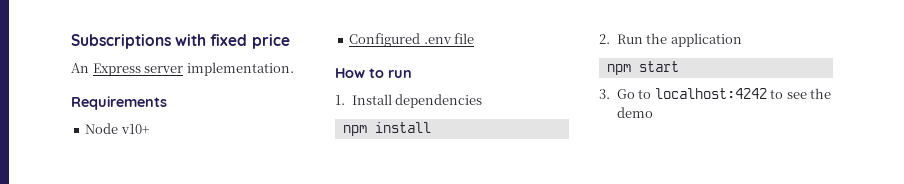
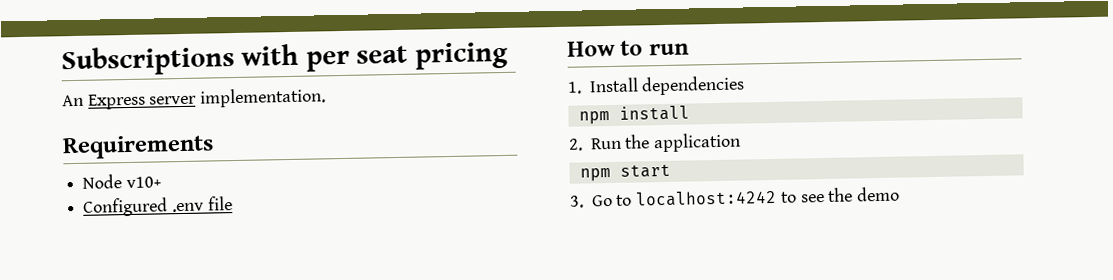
- Subscriptions with fixed price
+ Subscriptions with per seat pricing

